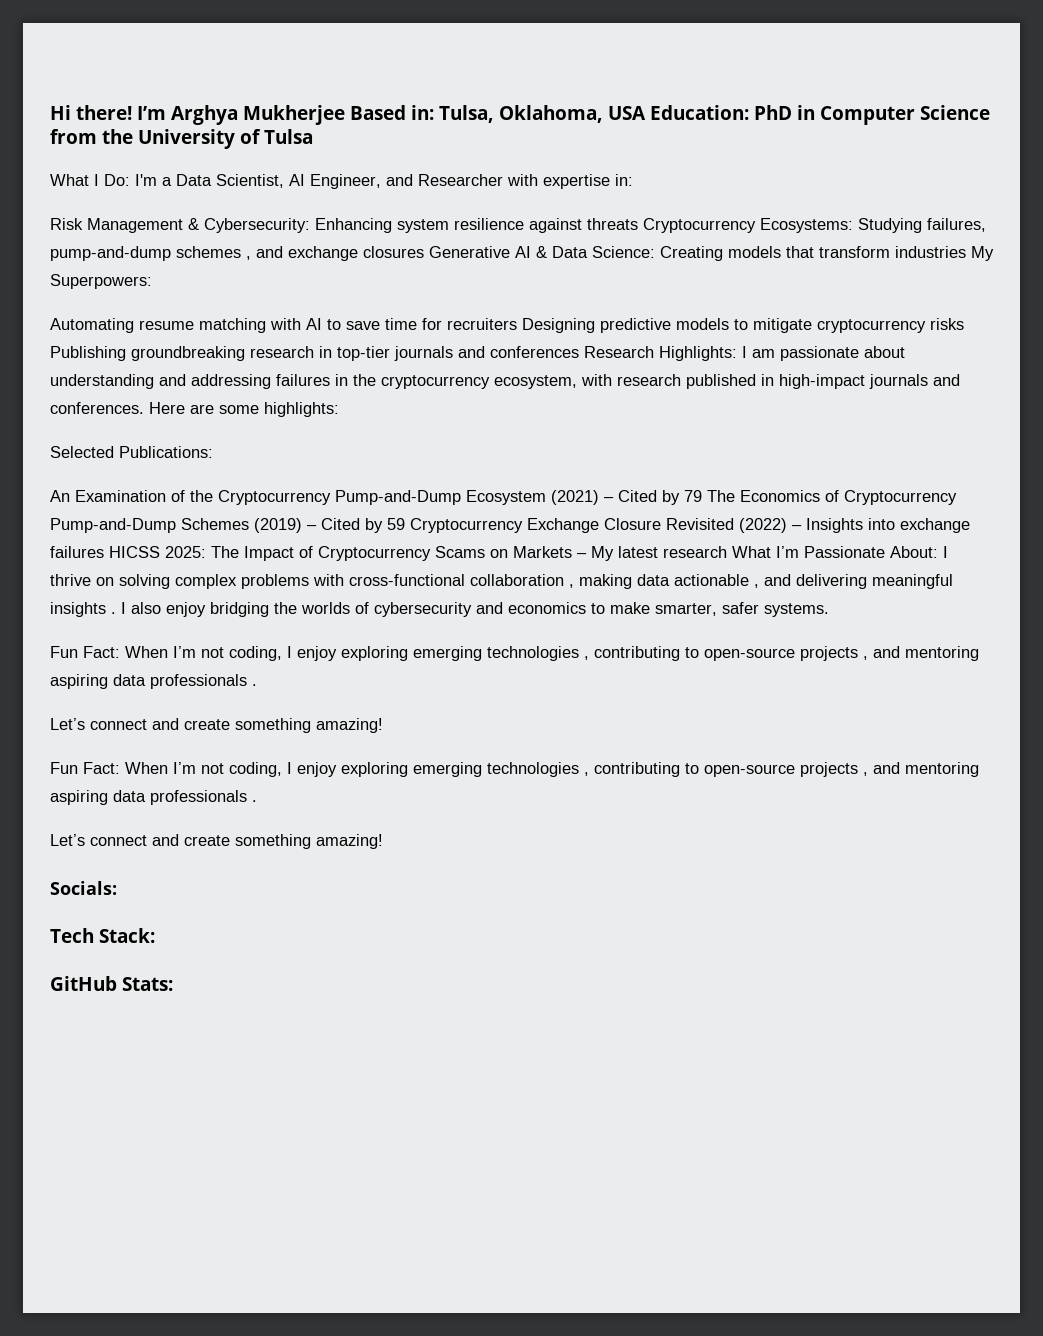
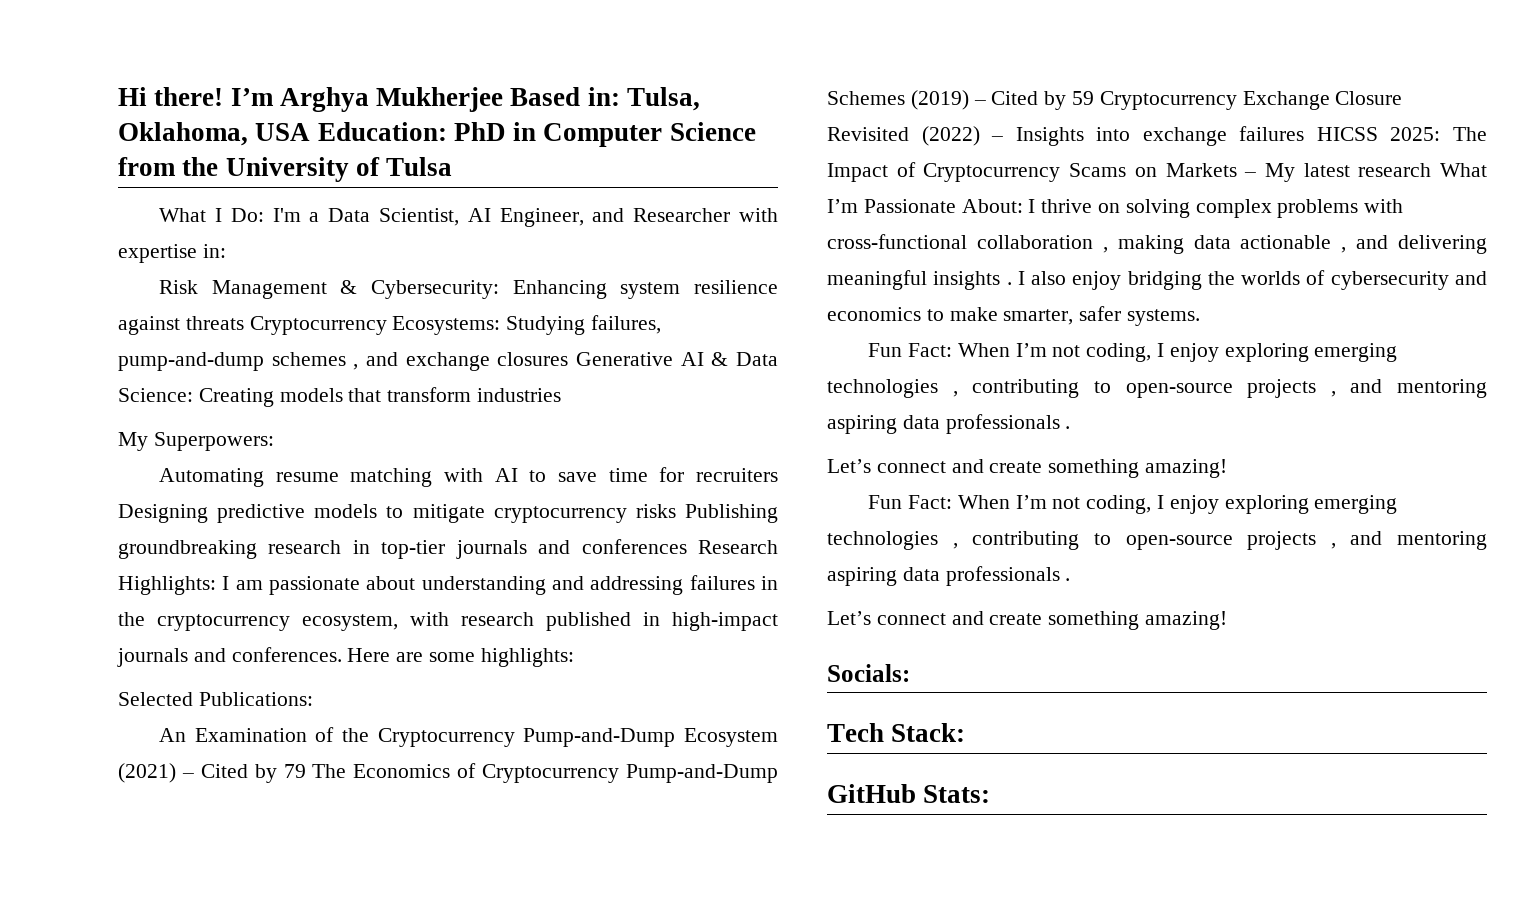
- Risk Management & Cybersecurity: Enhancing system resilience against threats Cryptocurrency Ecosystems: Studying failures, pump-and-dump schemes , and exchange closures Generative AI & Data Science: Creating models that transform industries My Superpowers:
+ Risk Management & Cybersecurity: Enhancing system resilience against threats Cryptocurrency Ecosystems: Studying failures, pump-and-dump schemes , and exchange closures Generative AI & Data Science: Creating models that transform industries
+ My Superpowers:

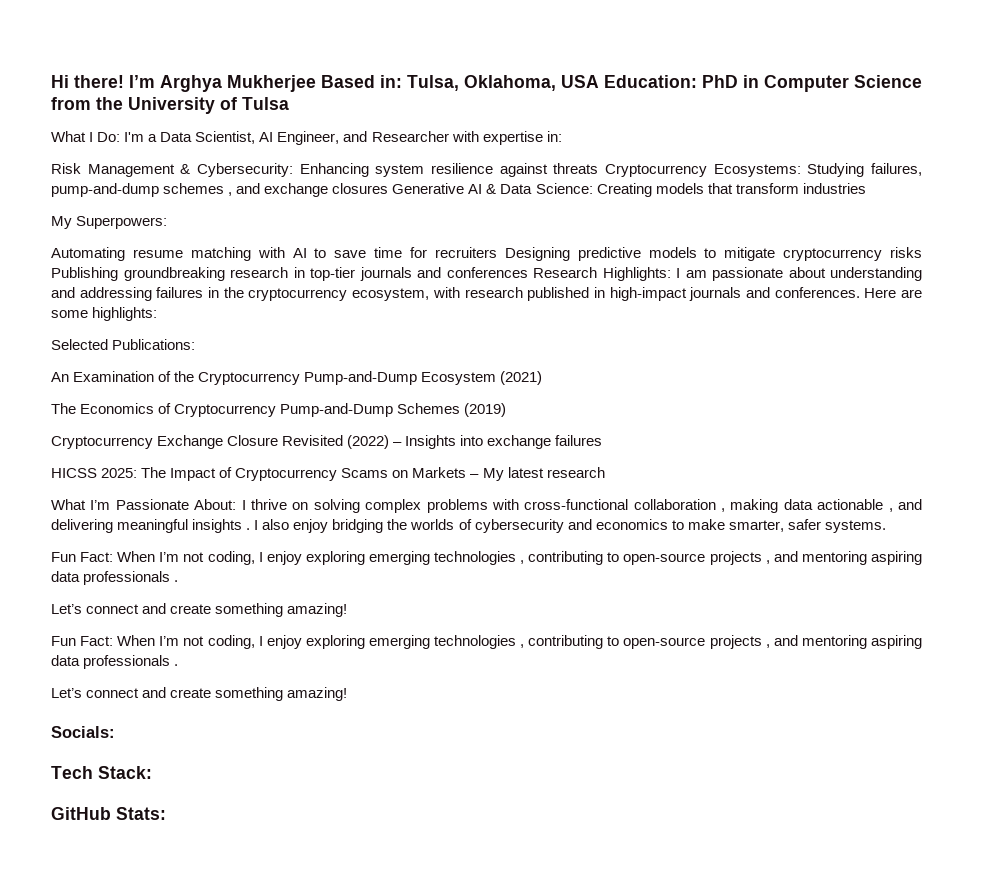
- An Examination of the Cryptocurrency Pump-and-Dump Ecosystem (2021) – Cited by 79 The Economics of Cryptocurrency Pump-and-Dump Schemes (2019) – Cited by 59 Cryptocurrency Exchange Closure Revisited (2022) – Insights into exchange failures HICSS 2025:
+ An Examination of the Cryptocurrency Pump-and-Dump Ecosystem (2021)
+ The Economics of Cryptocurrency Pump-and-Dump Schemes (2019)
+ Cryptocurrency Exchange Closure Revisited (2022) – Insights into exchange failures
+ HICSS 2025:
- The Impact of Cryptocurrency Scams on Markets – My latest research What I’m Passionate About:
+ The Impact of Cryptocurrency Scams on Markets – My latest research
+ What I’m Passionate About:

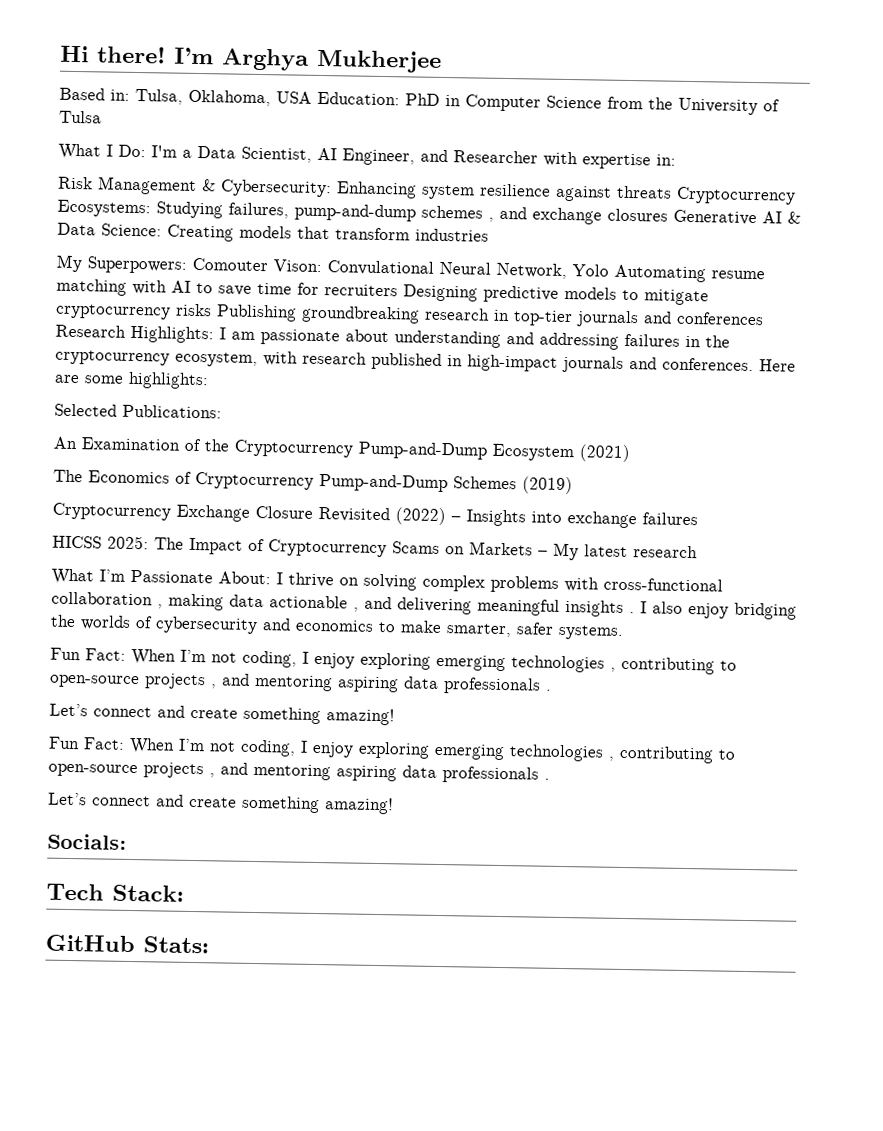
- I’m Arghya Mukherjee Based in: Tulsa, Oklahoma, USA Education: PhD in Computer Science from the University of Tulsa
+ I’m Arghya Mukherjee
+ Based in: Tulsa, Oklahoma, USA Education: PhD in Computer Science from the University of Tulsa
- My Superpowers:
- Automating resume matching with AI to save time for recruiters Designing predictive models to mitigate cryptocurrency risks Publishing groundbreaking research in top-tier journals and conferences Research Highlights: I am passionate about understanding and addressing failures in the cryptocurrency ecosystem, with research published in high-impact journals and conferences.
+ My Superpowers: Comouter Vison: Convulational Neural Network, Yolo Automating resume matching with AI to save time for recruiters Designing predictive models to mitigate cryptocurrency risks Publishing groundbreaking research in top-tier journals and conferences Research Highlights: I am passionate about understanding and addressing failures in the cryptocurrency ecosystem, with research published in high-impact journals and conferences.

